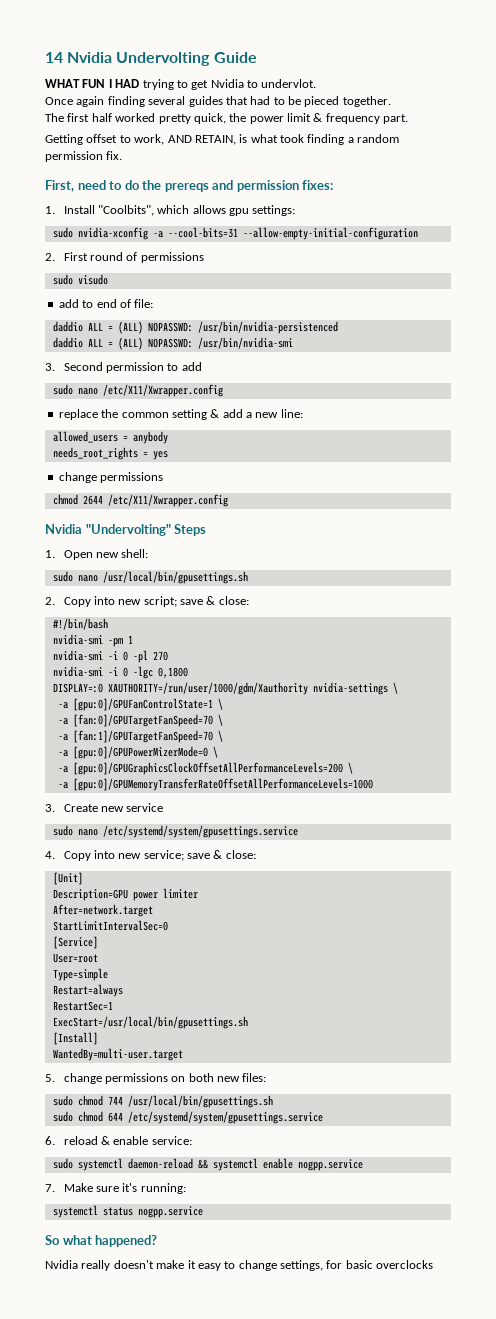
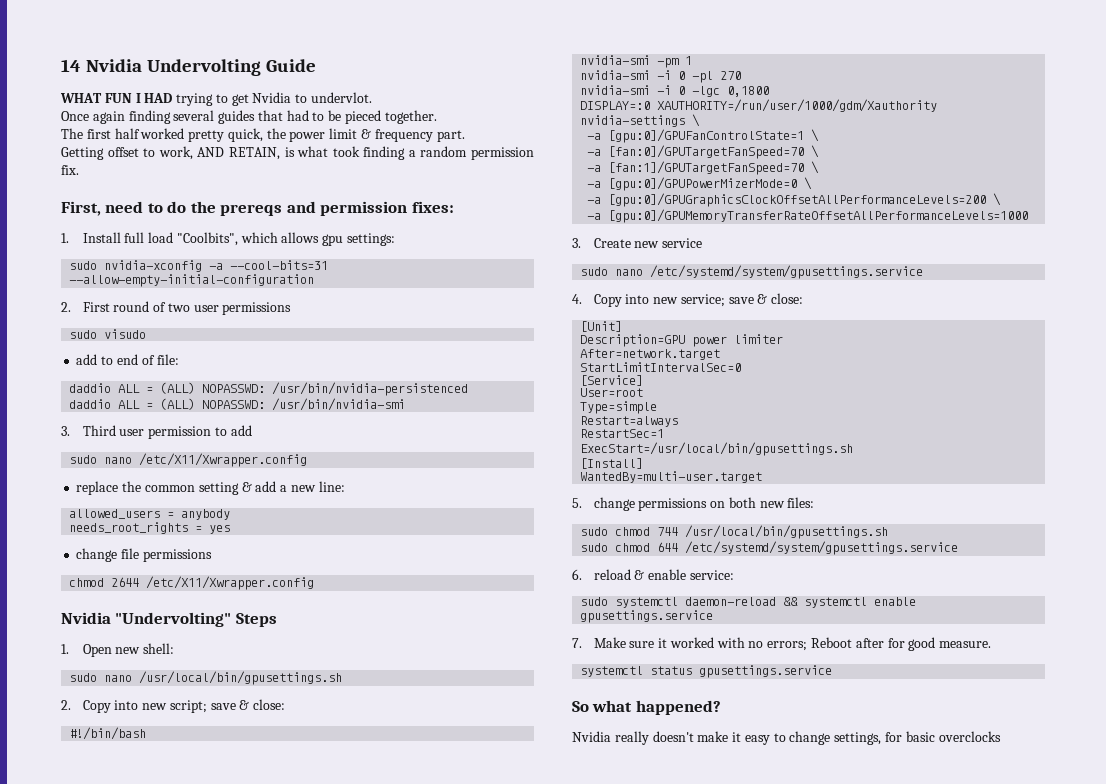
- 1. Install "Coolbits", which allows gpu settings:
+ 1. Install full load "Coolbits", which allows gpu settings:
- 2. First round of permissions
+ 2. First round of two user permissions
- 3. Second permission to add
+ 3. Third user permission to add
  needs_root_rights = yes
- change permissions
+ change file permissions
- sudo systemctl daemon-reload && systemctl enable nogpp.service
+ sudo systemctl daemon-reload && systemctl enable gpusettings.service
- 7. Make sure it's running:
+ 7. Make sure it worked with no errors; Reboot after for good measure.
- systemctl status nogpp.service
+ systemctl status gpusettings.service

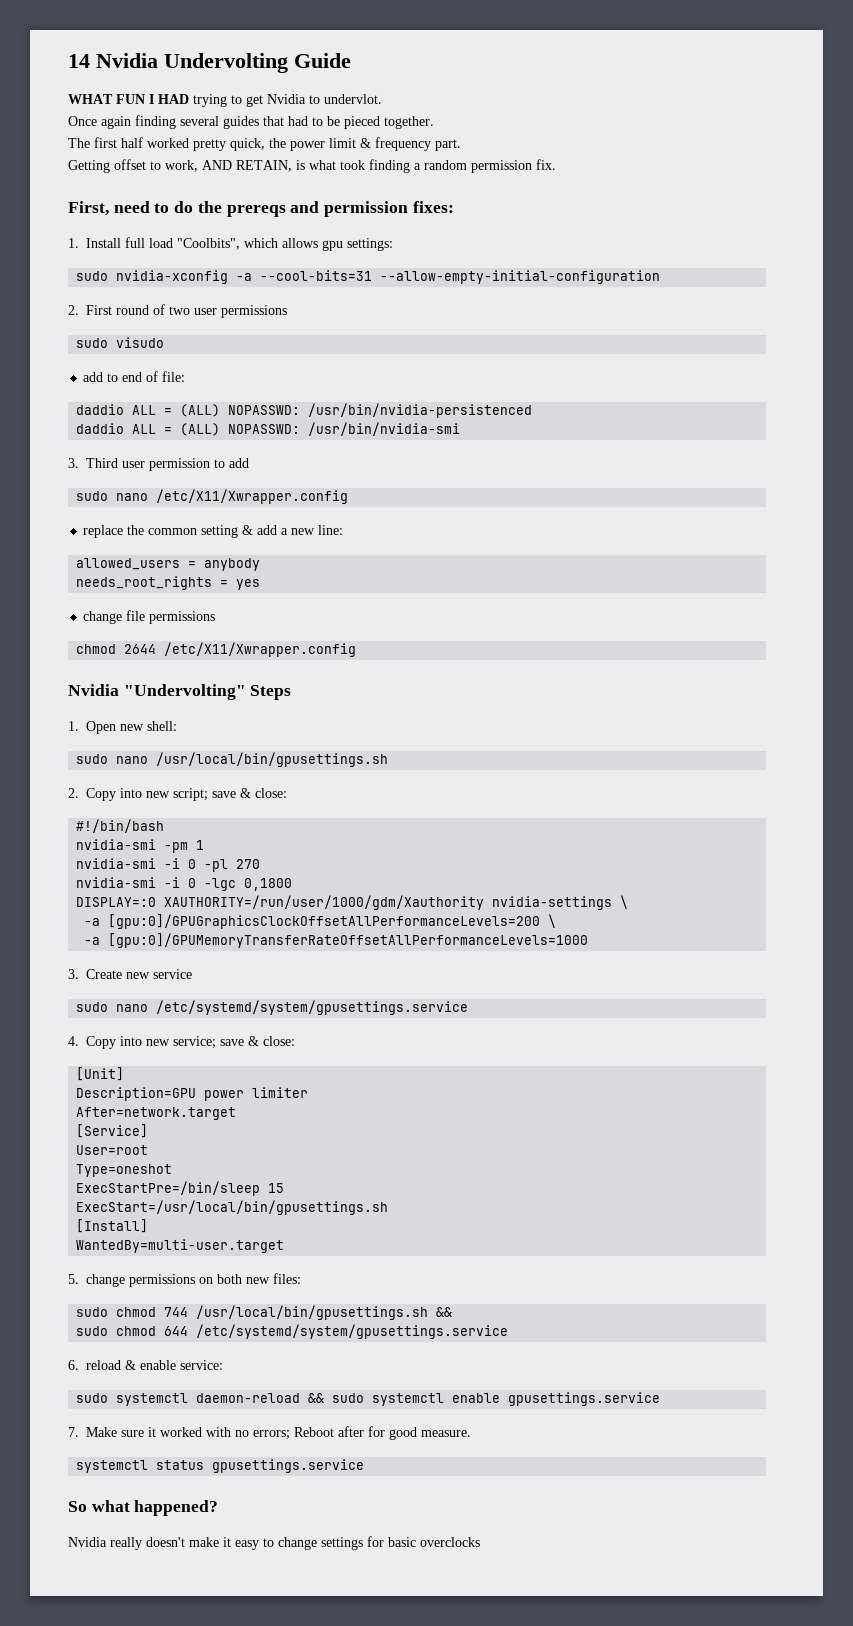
- -a [gpu:0]/GPUFanControlState=1 \
- -a [fan:0]/GPUTargetFanSpeed=70 \
- -a [fan:1]/GPUTargetFanSpeed=70 \
- -a [gpu:0]/GPUPowerMizerMode=0 \
- StartLimitIntervalSec=0
- Type=simple
- Restart=always
- RestartSec=1
+ Type=oneshot
+ ExecStartPre=/bin/sleep 15
- sudo chmod 744 /usr/local/bin/gpusettings.sh
+ sudo chmod 744 /usr/local/bin/gpusettings.sh &&
- sudo systemctl daemon-reload && systemctl enable gpusettings.service
+ sudo systemctl daemon-reload && sudo systemctl enable gpusettings.service
- Nvidia really doesn't make it easy to change settings, for basic overclocks
+ Nvidia really doesn't make it easy to change settings for basic overclocks

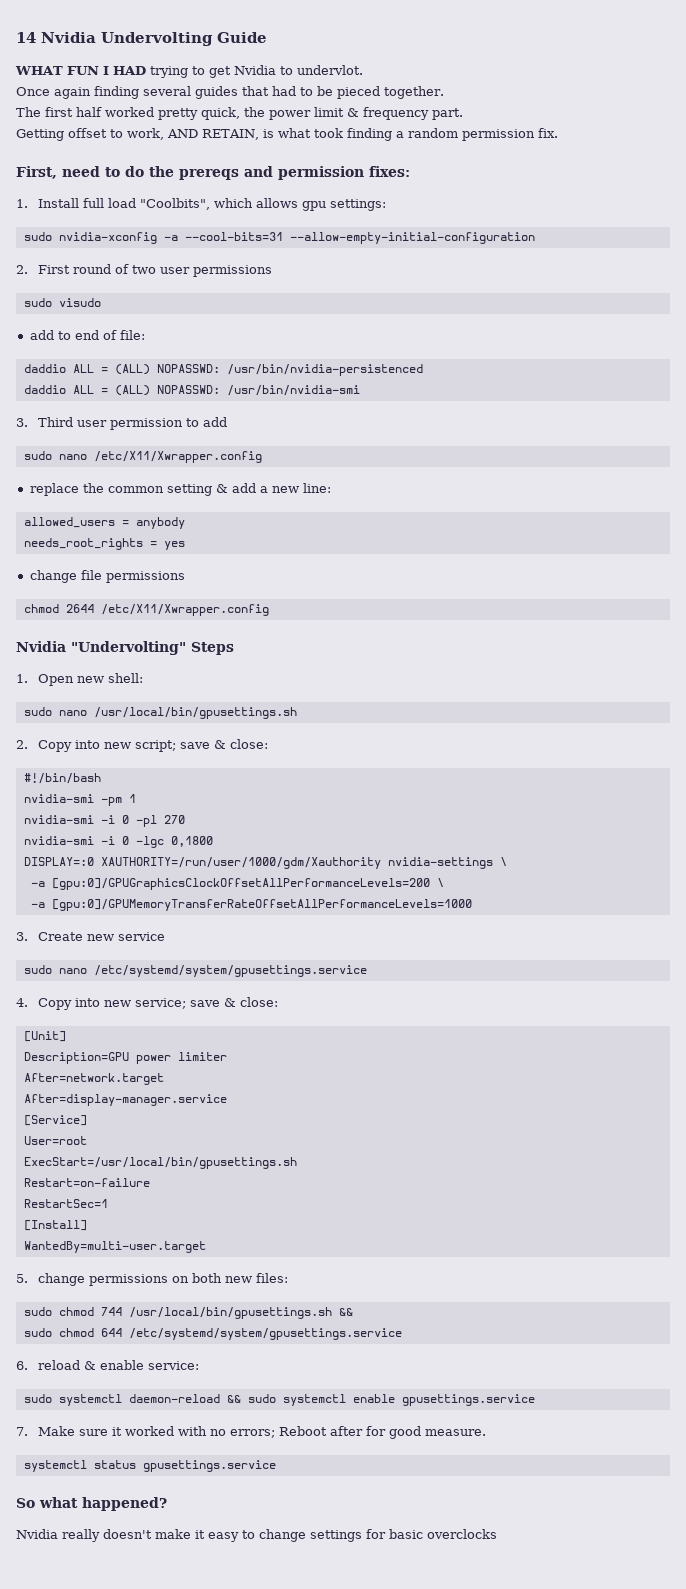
+ After=display-manager.service
- Type=oneshot
- ExecStartPre=/bin/sleep 15
  ExecStart=/usr/local/bin/gpusettings.sh
+ Restart=on-failure
+ RestartSec=1

